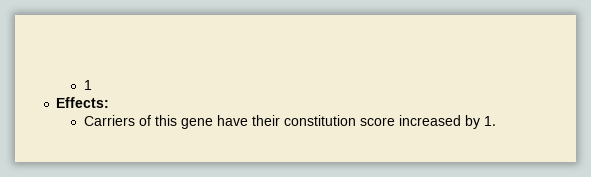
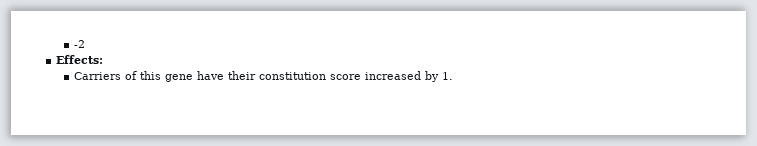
- 1
+ -2

